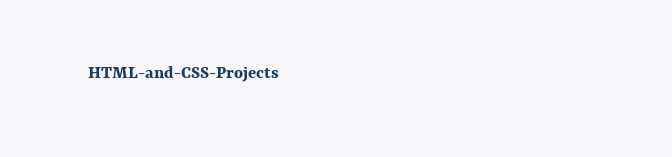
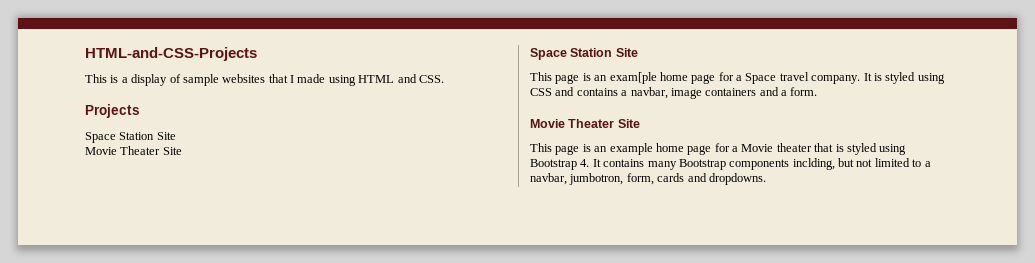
+ This is a display of sample websites that I made using HTML and CSS.
+ Projects
+ Space Station Site
+ Movie Theater Site
+ Space Station Site
+ This page is an exam[ple home page for a Space travel company. It is styled using CSS and contains a navbar, image containers and a form.
+ Movie Theater Site
+ This page is an example home page for a Movie theater that is styled using Bootstrap 4. It contains many Bootstrap components inclding, but not limited to a navbar, jumbotron, form, cards and dropdowns.

